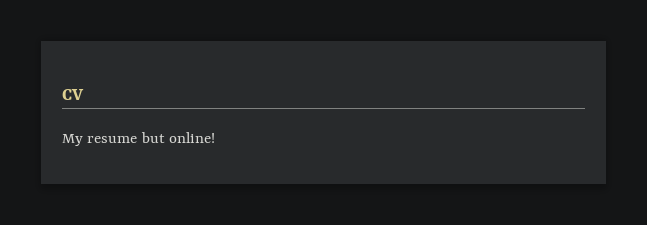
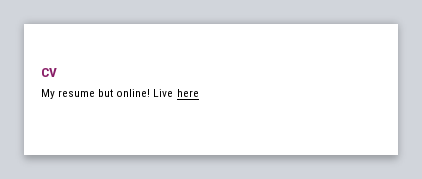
+ Live here

